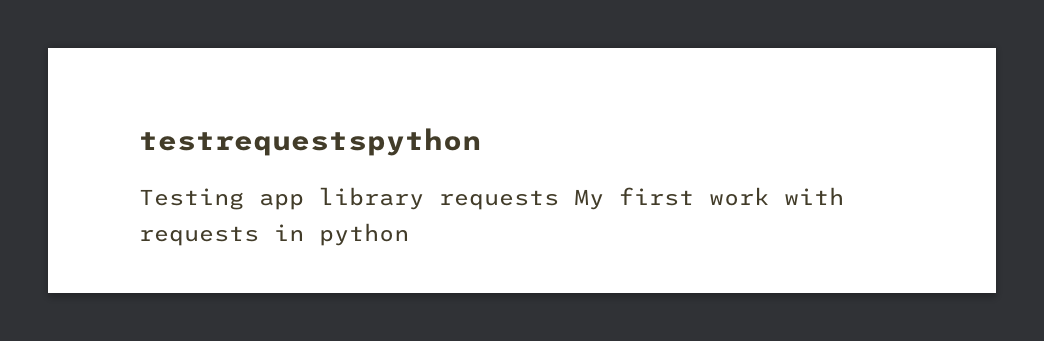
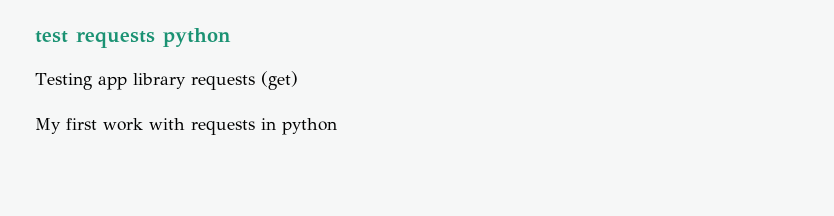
- testrequestspython
+ test requests python
- Testing app library requests My first work with requests in python
+ Testing app library requests (get)
+ My first work with requests in python

